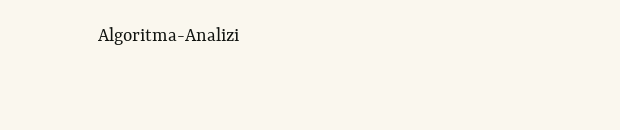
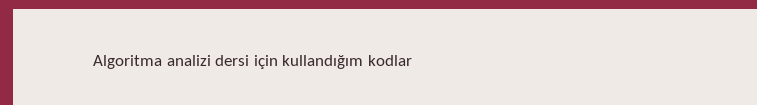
- Algoritma-Analizi
+ Algoritma analizi dersi için kullandığım kodlar

